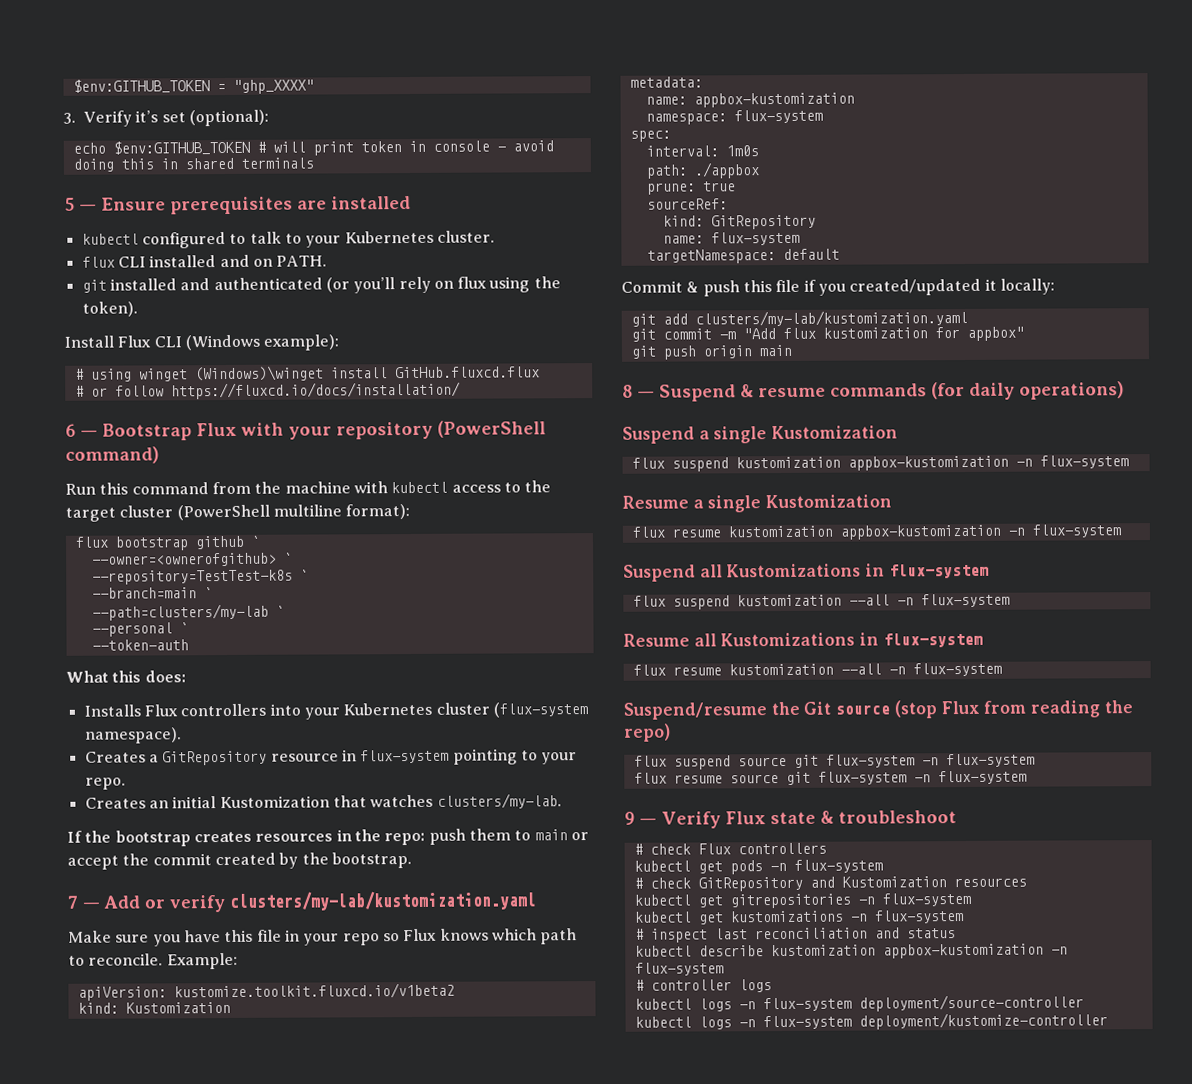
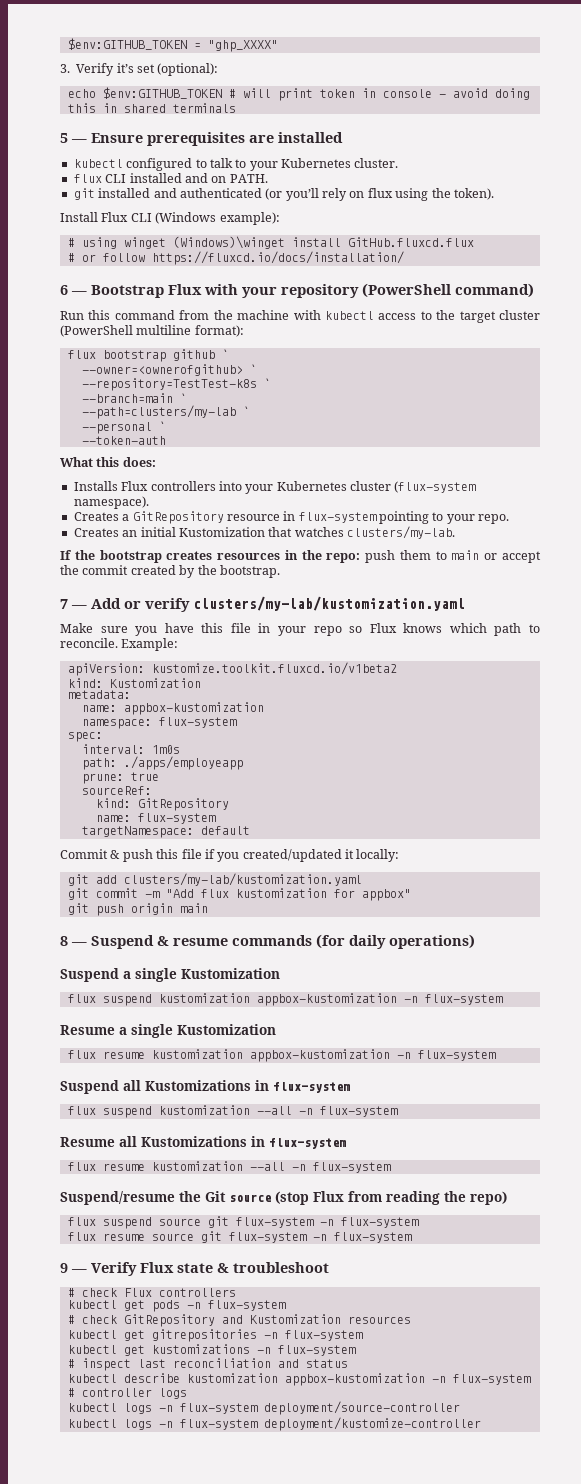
- path: ./appbox
+ path: ./apps/employeapp

